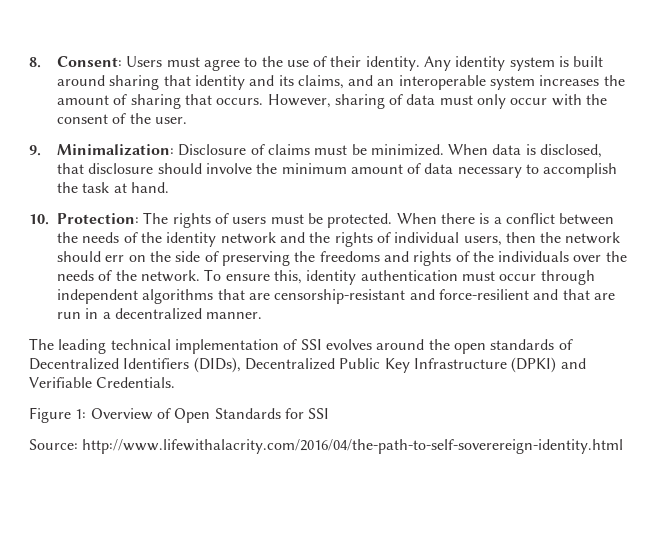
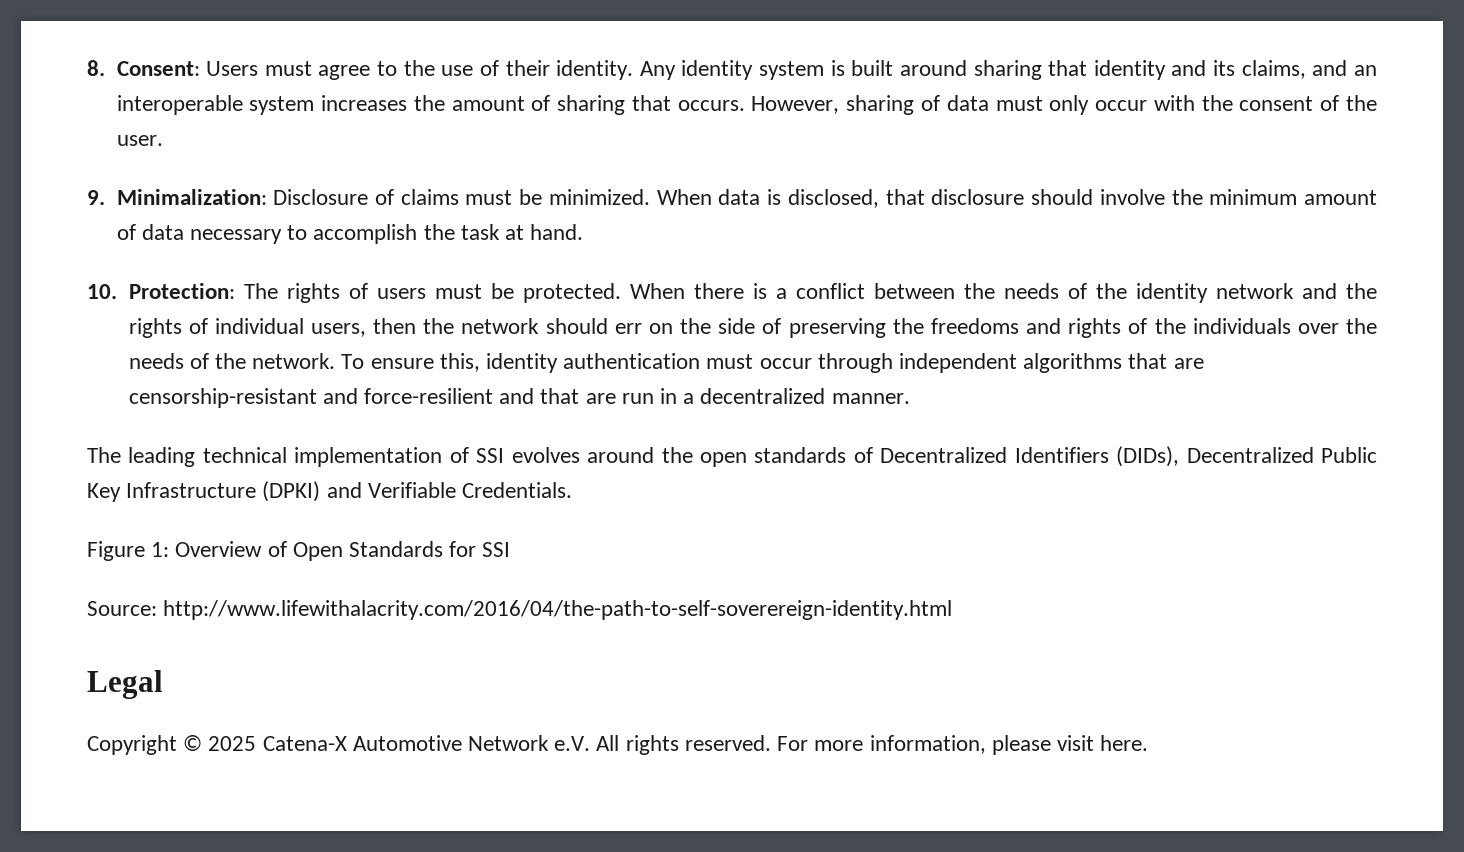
+ Legal
+ Copyright © 2025 Catena-X Automotive Network e.V. All rights reserved. For more information, please visit here.

